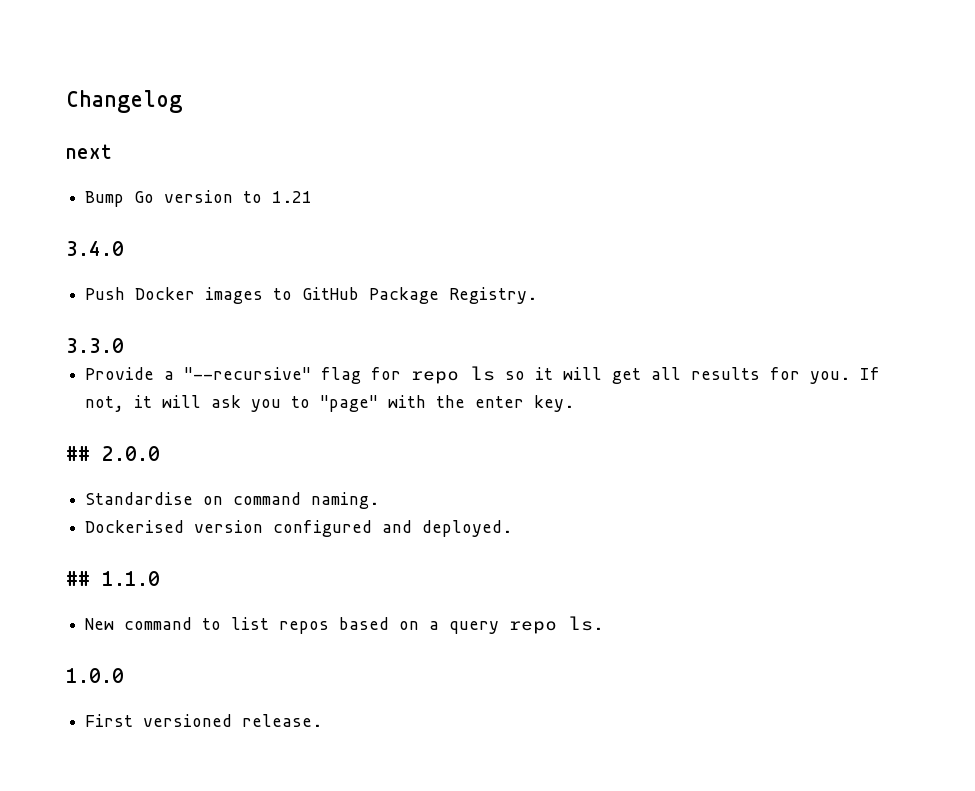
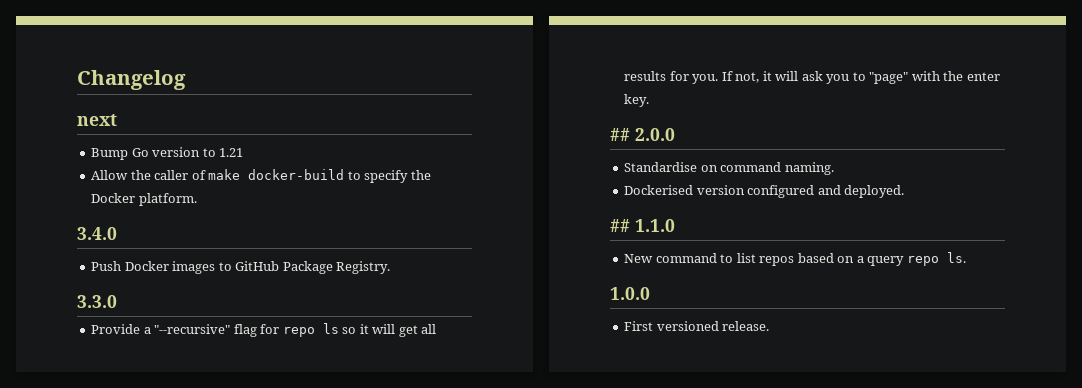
+ Allow the caller of make docker-build to specify the Docker platform.

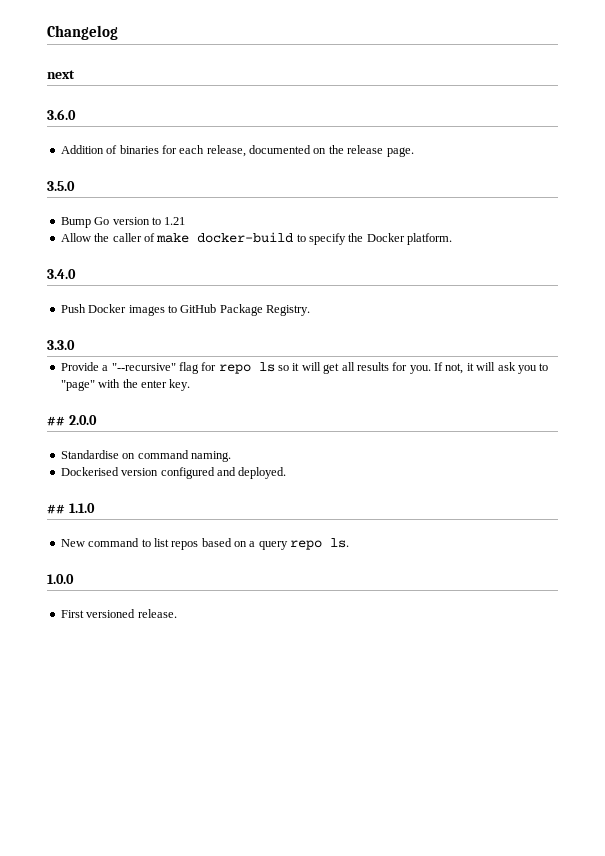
+ 3.6.0
+ Addition of binaries for each release, documented on the release page.
+ 3.5.0

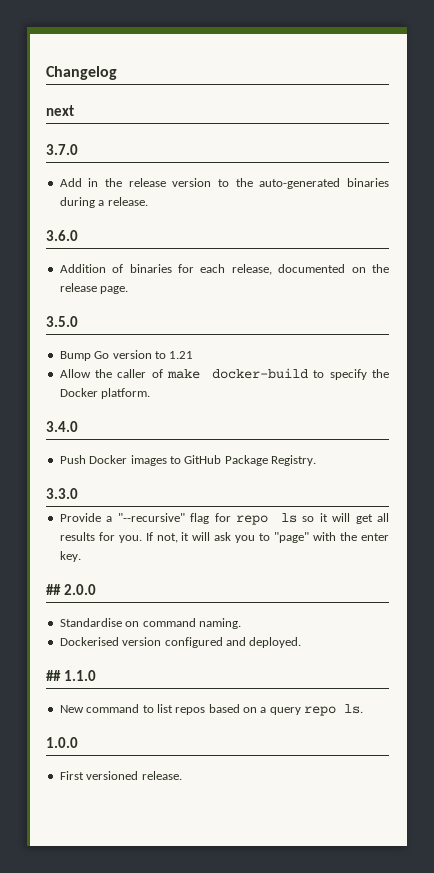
+ 3.7.0
+ Add in the release version to the auto-generated binaries during a release.

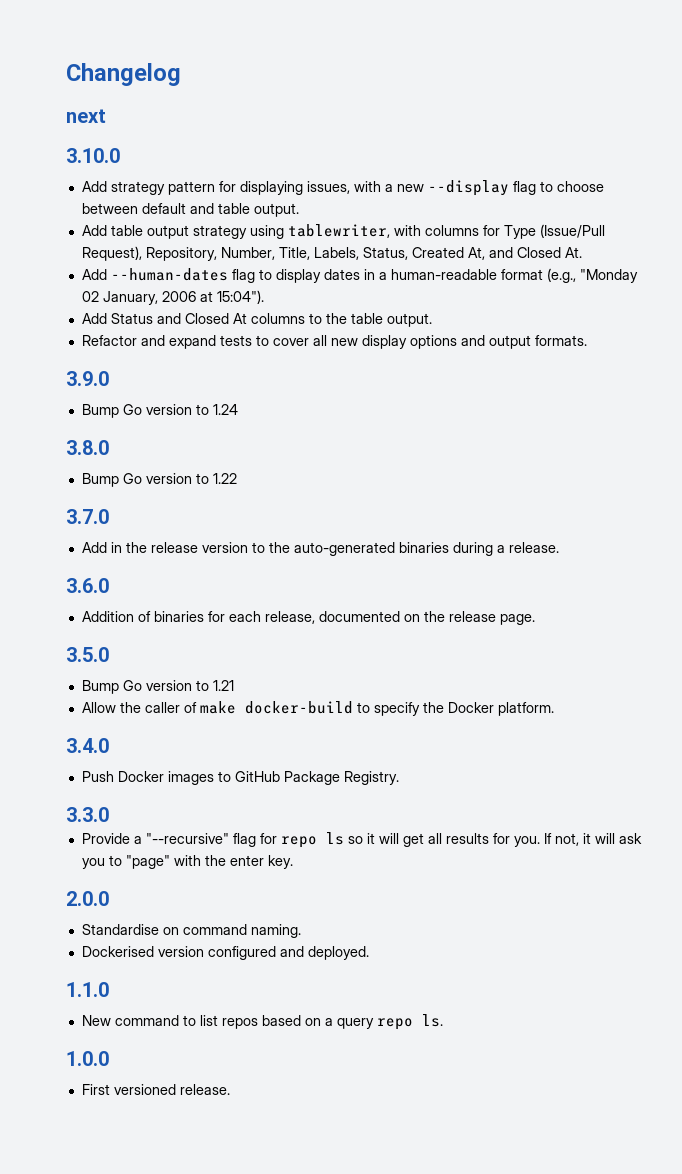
+ 3.10.0
+ Add strategy pattern for displaying issues, with a new --display flag to choose between default and table output.
+ Add table output strategy using tablewriter, with columns for Type (Issue/Pull Request), Repository, Number, Title, Labels, Status, Created At, and Closed At.
+ Add --human-dates flag to display dates in a human-readable format (e.g., "Monday 02 January, 2006 at 15:04").
+ Add Status and Closed At columns to the table output.
+ Refactor and expand tests to cover all new display options and output formats.
+ 3.9.0
+ Bump Go version to 1.24
+ 3.8.0
+ Bump Go version to 1.22
- ## 2.0.0
+ 2.0.0
- ## 1.1.0
+ 1.1.0

